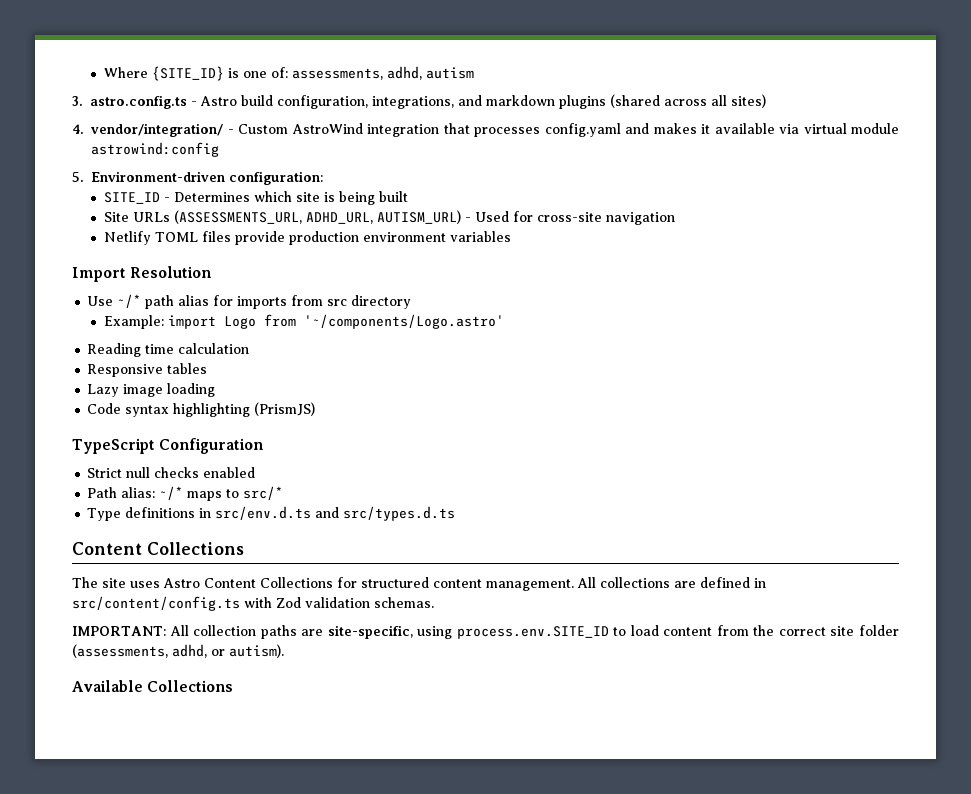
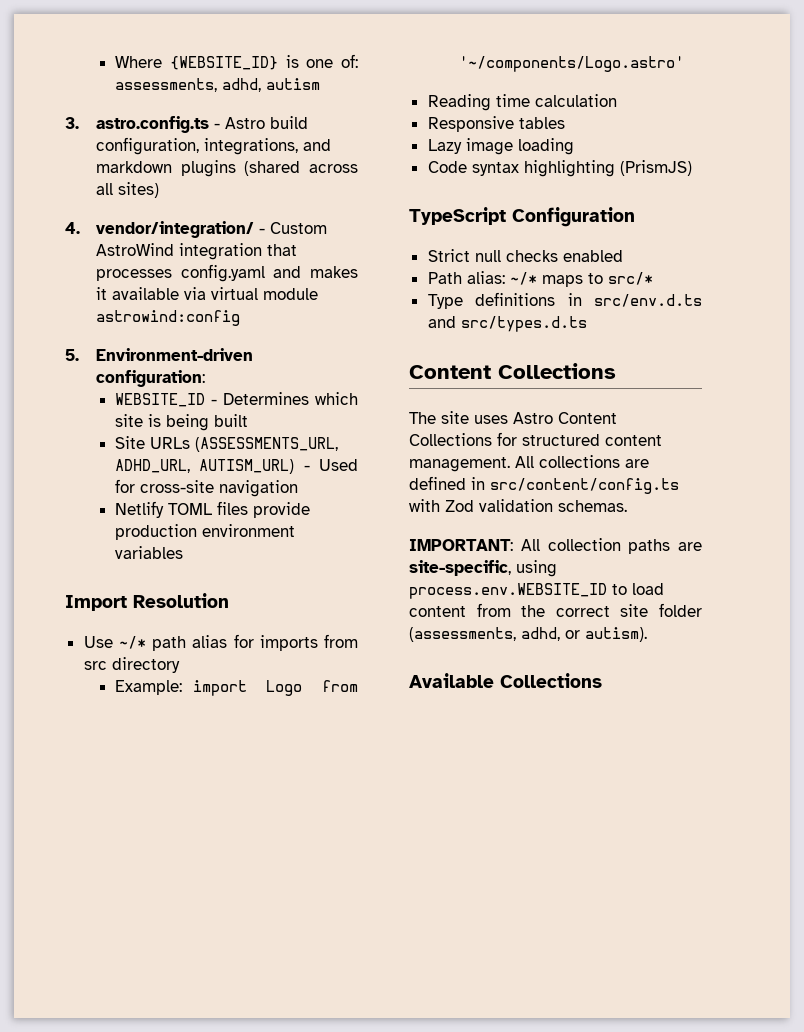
- Where {SITE_ID} is one of: assessments, adhd, autism
+ Where {WEBSITE_ID} is one of: assessments, adhd, autism
- SITE_ID - Determines which site is being built
+ WEBSITE_ID - Determines which site is being built
- IMPORTANT: All collection paths are site-specific, using process.env.SITE_ID to load content from the correct site folder (assessments, adhd, or autism).
+ IMPORTANT: All collection paths are site-specific, using process.env.WEBSITE_ID to load content from the correct site folder (assessments, adhd, or autism).

